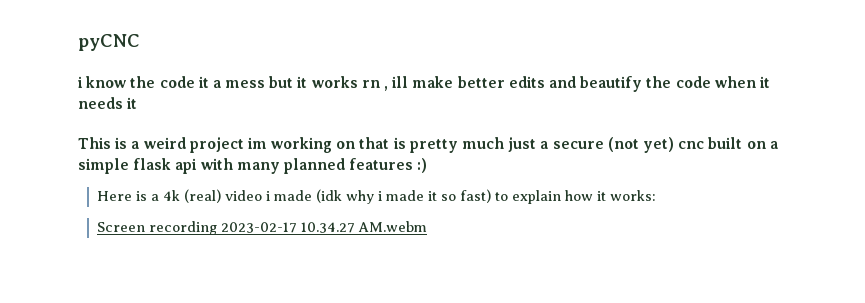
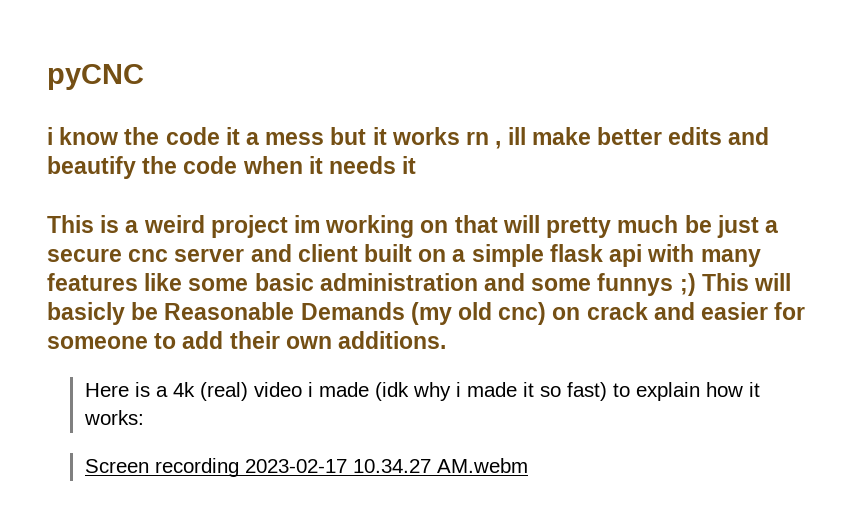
- This is a weird project im working on that is pretty much just a secure (not yet) cnc built on a simple flask api with many planned features :)
+ This is a weird project im working on that will pretty much be just a secure cnc server and client built on a simple flask api with many features like some basic administration and some funnys ;) This will basicly be Reasonable Demands (my old cnc) on crack and easier for someone to add their own additions.

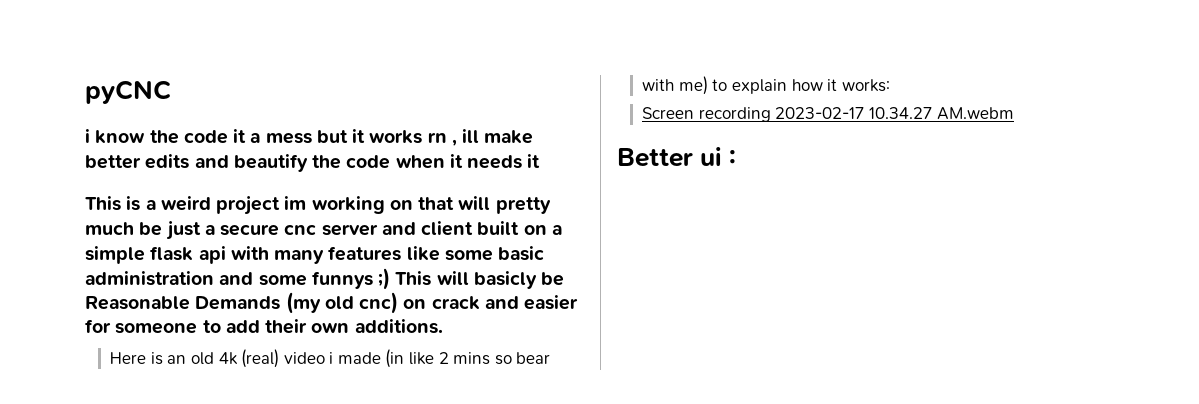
- Here is a 4k (real) video i made (idk why i made it so fast) to explain how it works:
+ Here is an old 4k (real) video i made (in like 2 mins so bear with me) to explain how it works:
+ Better ui :

